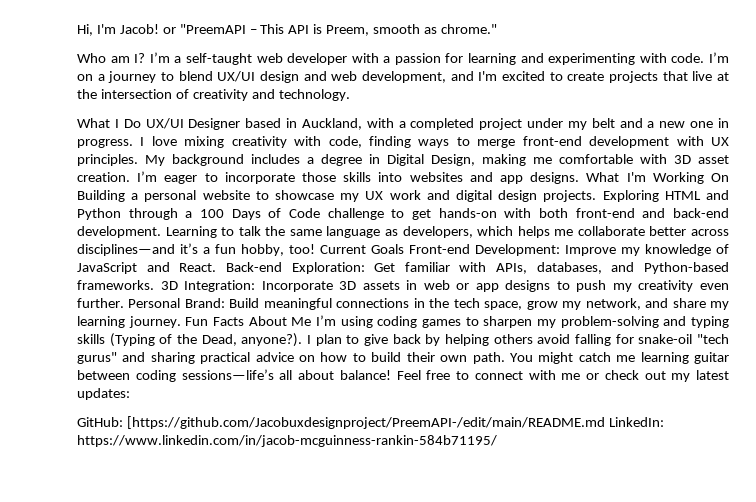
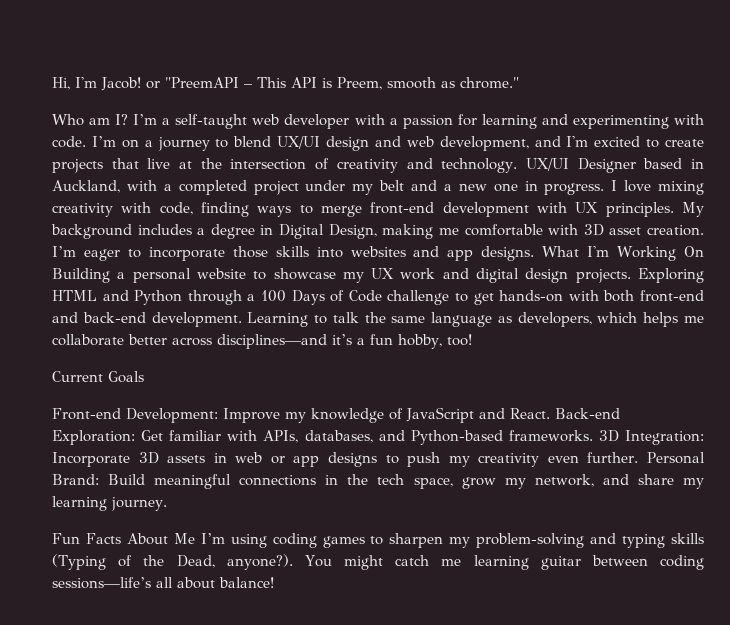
- I’m on a journey to blend UX/UI design and web development, and I'm excited to create projects that live at the intersection of creativity and technology.
- What I Do UX/UI Designer based in Auckland, with a completed project under my belt and a new one in progress.
+ I’m on a journey to blend UX/UI design and web development, and I'm excited to create projects that live at the intersection of creativity and technology. UX/UI Designer based in Auckland, with a completed project under my belt and a new one in progress.
- Learning to talk the same language as developers, which helps me collaborate better across disciplines—and it’s a fun hobby, too! Current Goals Front-end Development: Improve my knowledge of JavaScript and React.
+ Learning to talk the same language as developers, which helps me collaborate better across disciplines—and it’s a fun hobby, too!
+ Current Goals
+ Front-end Development: Improve my knowledge of JavaScript and React.
- Personal Brand: Build meaningful connections in the tech space, grow my network, and share my learning journey. Fun Facts About Me I’m using coding games to sharpen my problem-solving and typing skills (Typing of the Dead, anyone?).
+ Personal Brand: Build meaningful connections in the tech space, grow my network, and share my learning journey.
+ Fun Facts About Me I’m using coding games to sharpen my problem-solving and typing skills (Typing of the Dead, anyone?).
- I plan to give back by helping others avoid falling for snake-oil "tech gurus" and sharing practical advice on how to build their own path.
- Feel free to connect with me or check out my latest updates:
- GitHub: [https://github.com/Jacobuxdesignproject/PreemAPI-/edit/main/README.md LinkedIn: https://www.linkedin.com/in/jacob-mcguinness-rankin-584b71195/

